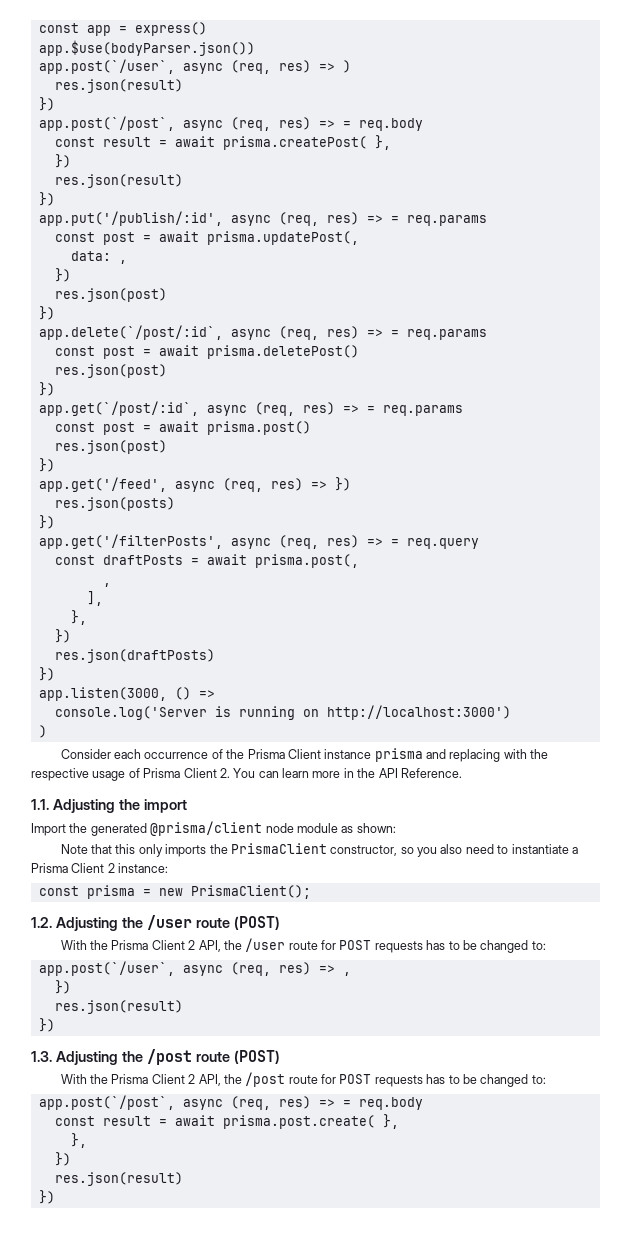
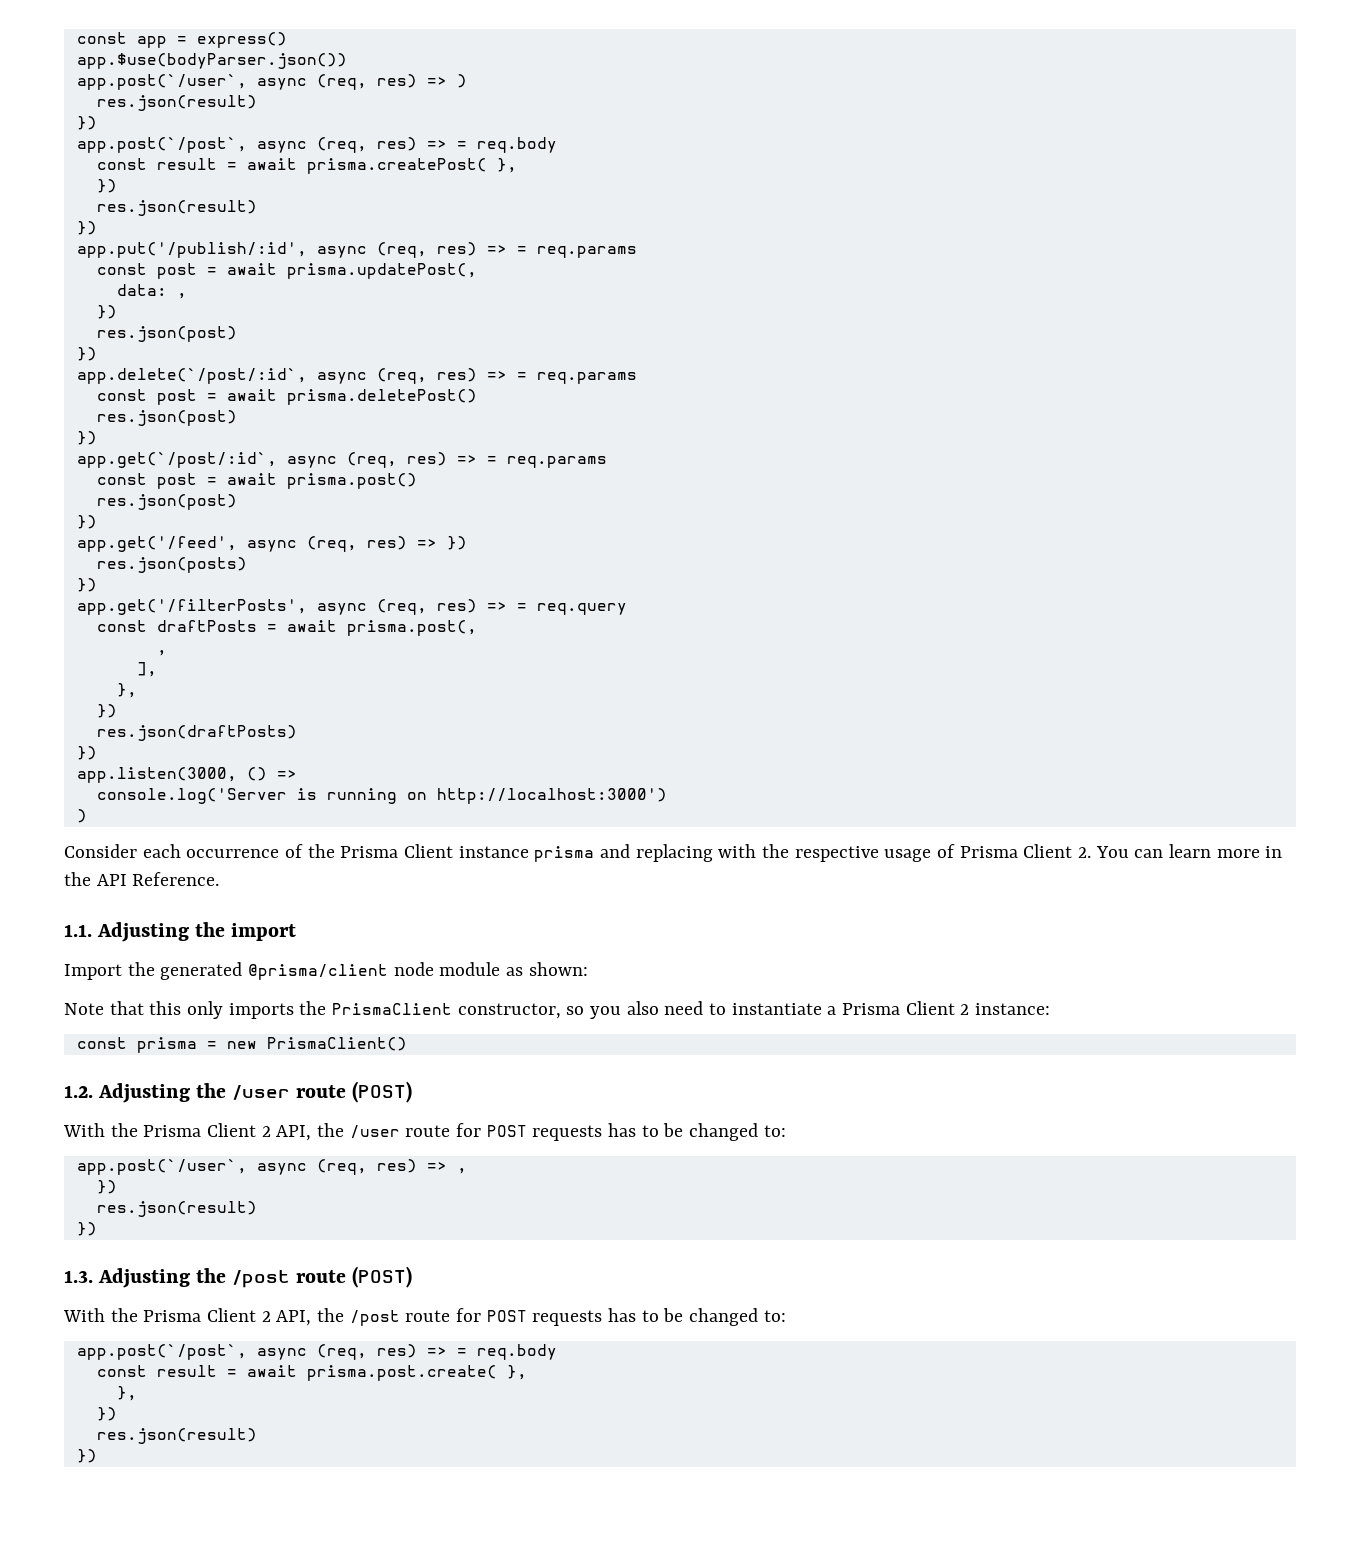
- const prisma = new PrismaClient();
+ const prisma = new PrismaClient()

